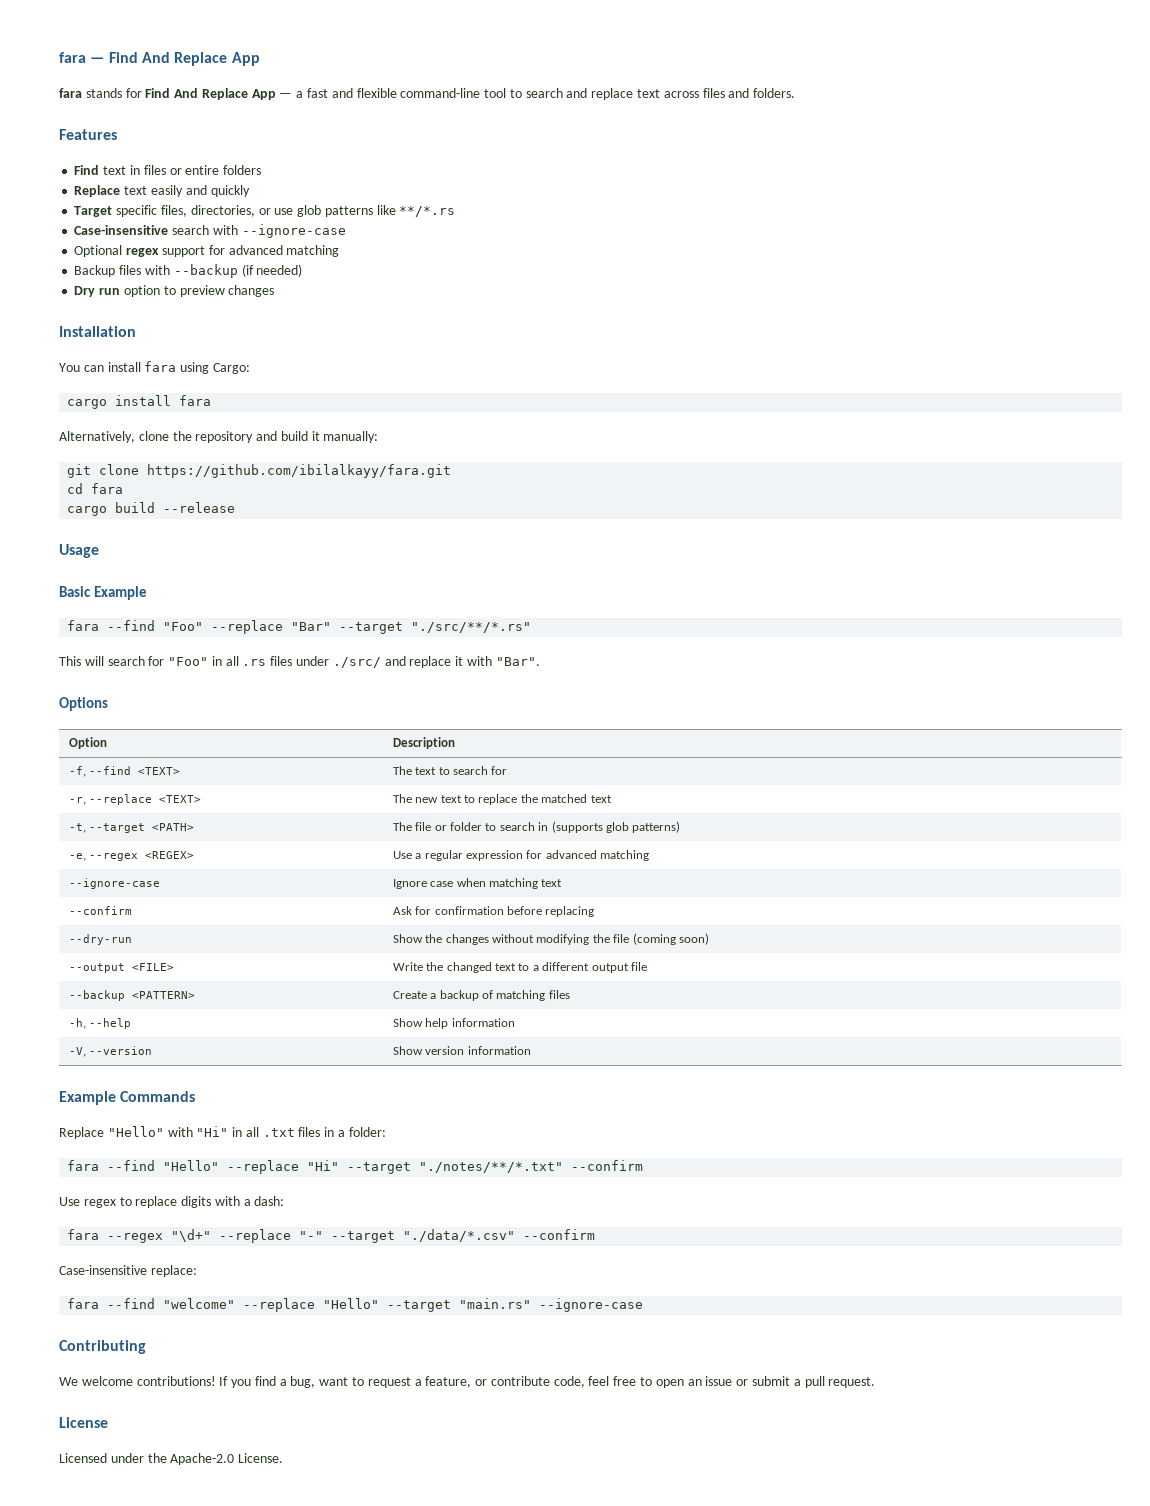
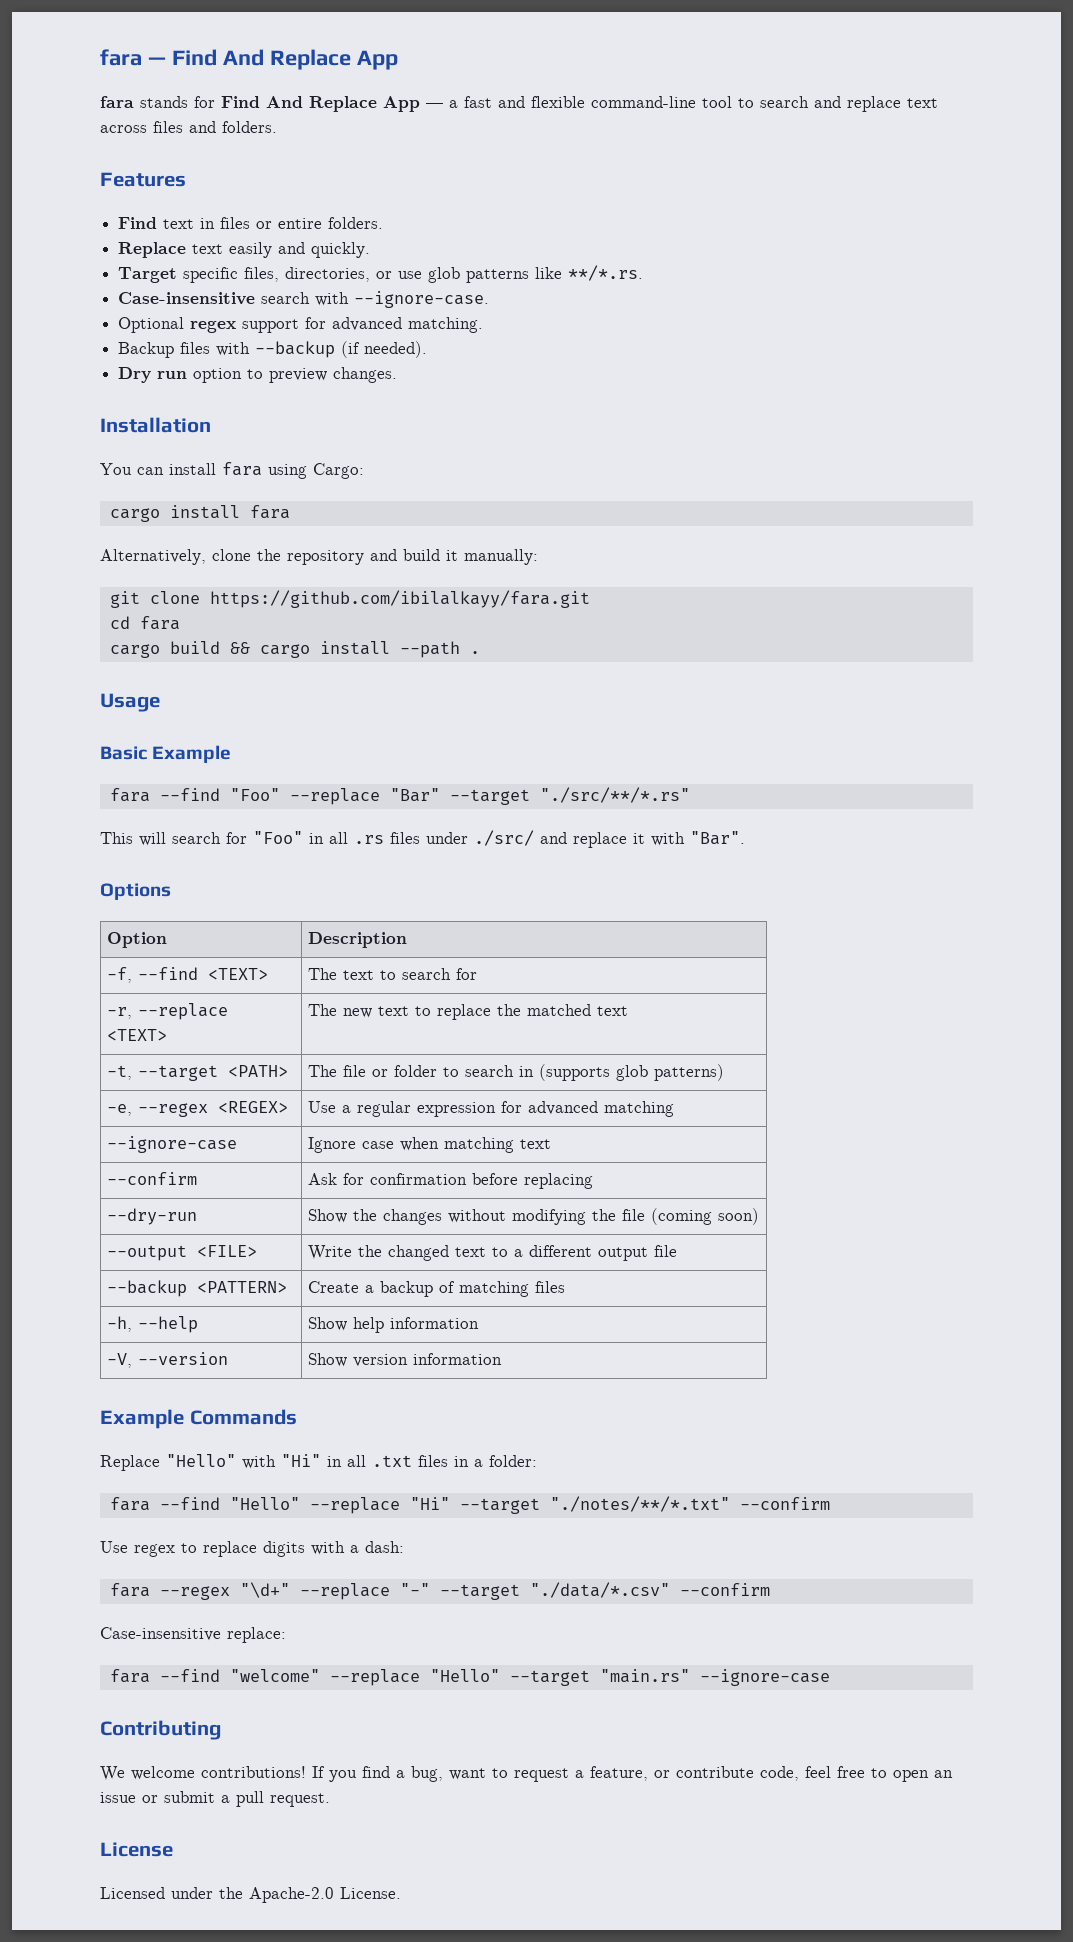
- Find text in files or entire folders
+ Find text in files or entire folders.
- Replace text easily and quickly
+ Replace text easily and quickly.
- Target specific files, directories, or use glob patterns like **/*.rs
+ Target specific files, directories, or use glob patterns like **/*.rs.
- Case-insensitive search with --ignore-case
+ Case-insensitive search with --ignore-case.
- Optional regex support for advanced matching
+ Optional regex support for advanced matching.
- Backup files with --backup (if needed)
+ Backup files with --backup (if needed).
- Dry run option to preview changes
+ Dry run option to preview changes.
- cargo build --release
+ cargo build && cargo install --path .

